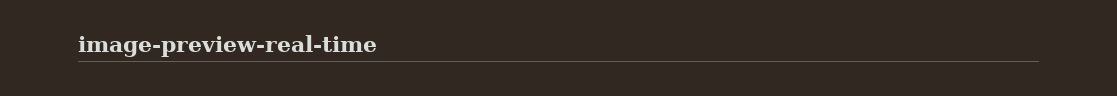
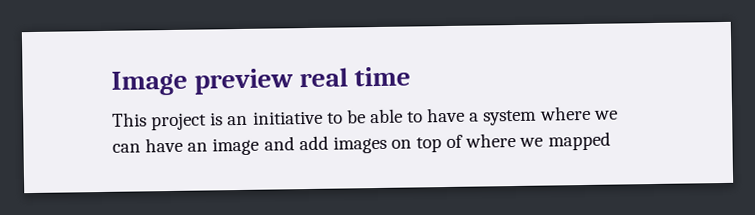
- image-preview-real-time
+ Image preview real time
+ This project is an initiative to be able to have a system where we can have an image and add images on top of where we mapped

